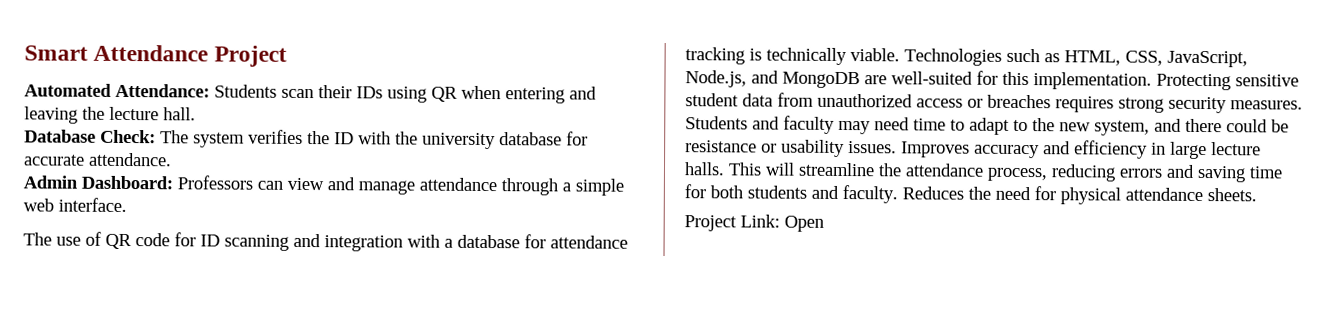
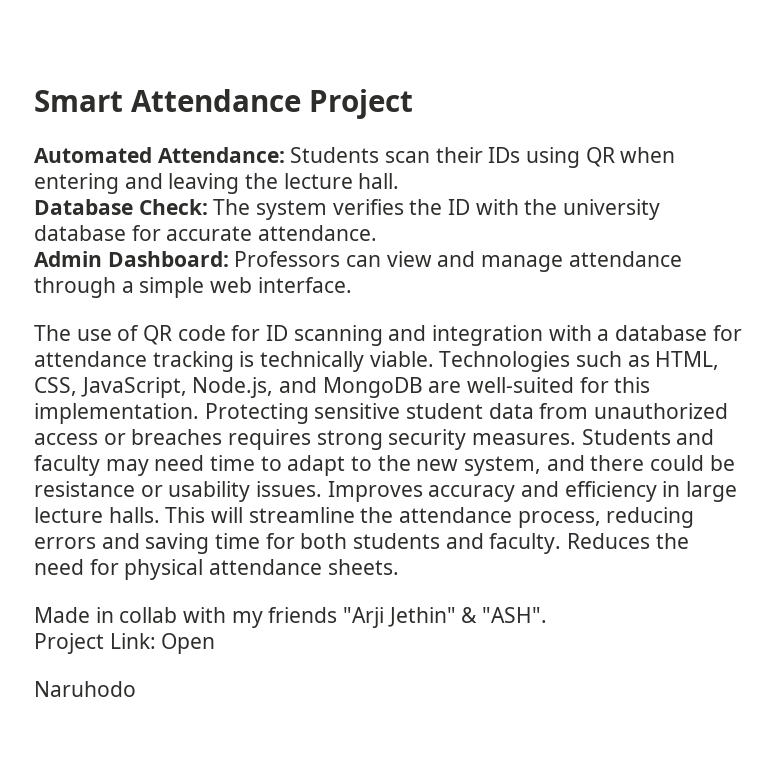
+ Made in collab with my friends "Arji Jethin" & "ASH".
+ Naruhodo

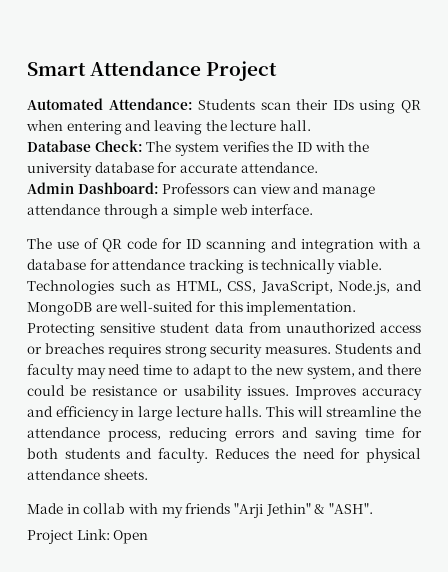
- Naruhodo

